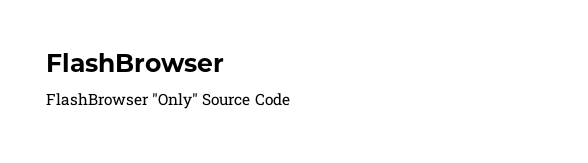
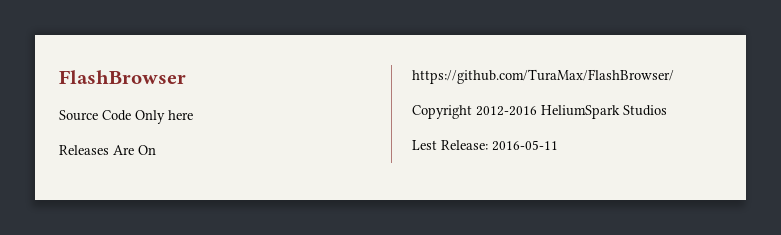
- FlashBrowser "Only" Source Code
+ Source Code Only here
+ Releases Are On https://github.com/TuraMax/FlashBrowser/
+ Copyright 2012-2016 HeliumSpark Studios
+ Lest Release: 2016-05-11

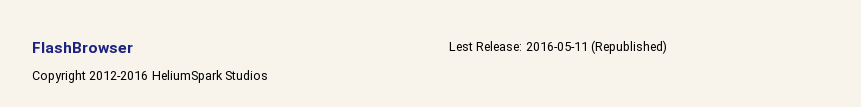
- Source Code Only here
- Releases Are On https://github.com/TuraMax/FlashBrowser/
- Lest Release: 2016-05-11
+ Lest Release: 2016-05-11 (Republished)

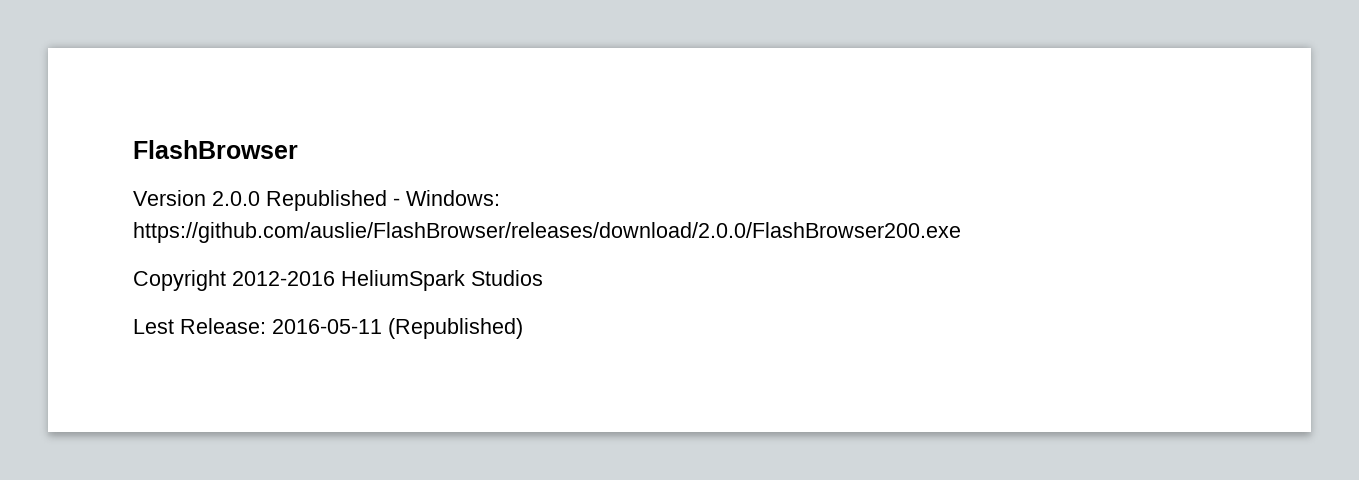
+ Version 2.0.0 Republished - Windows: https://github.com/auslie/FlashBrowser/releases/download/2.0.0/FlashBrowser200.exe

